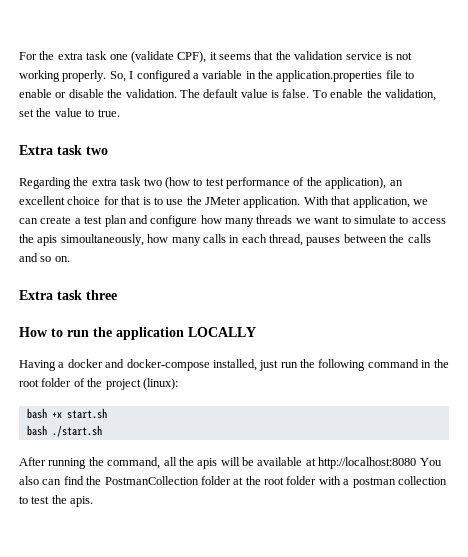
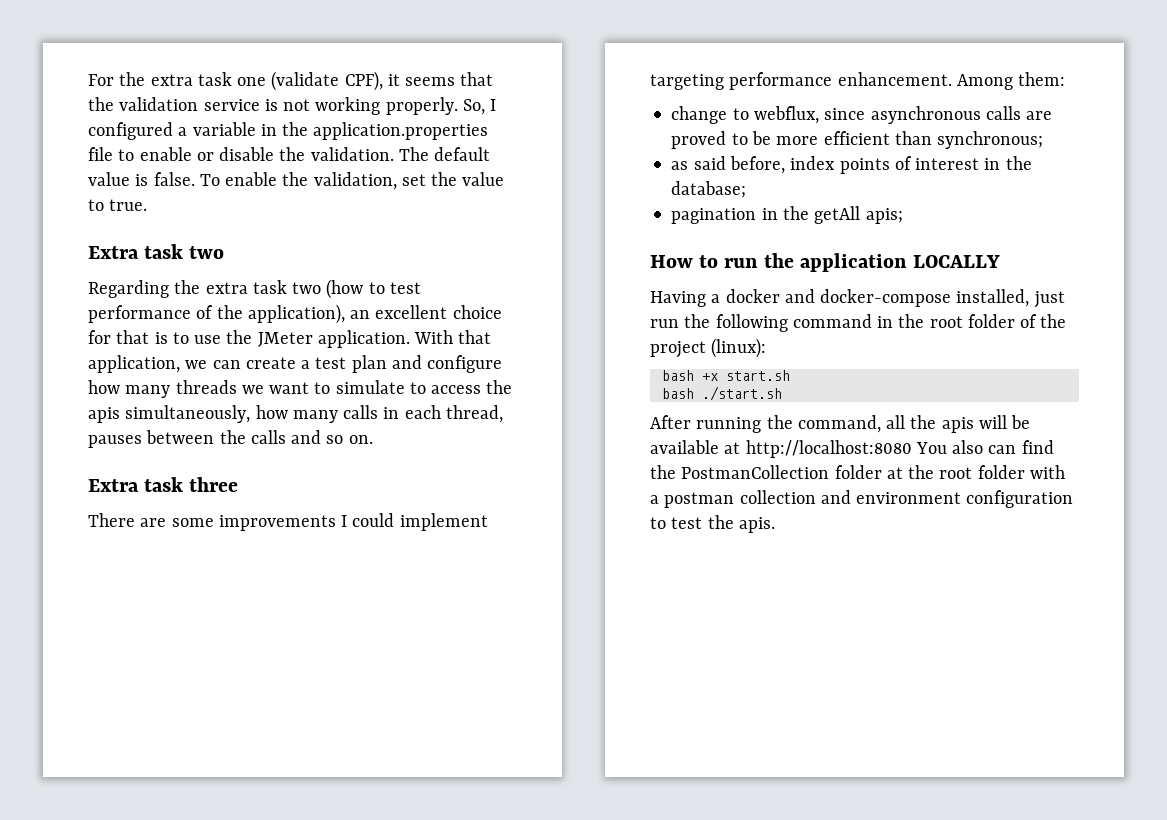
- With that application, we can create a test plan and configure how many threads we want to simulate to access the apis simoultaneously, how many calls in each thread, pauses between the calls and so on.
+ With that application, we can create a test plan and configure how many threads we want to simulate to access the apis simultaneously, how many calls in each thread, pauses between the calls and so on.
+ There are some improvements I could implement targeting performance enhancement. Among them:
+ change to webflux, since asynchronous calls are proved to be more efficient than synchronous;
+ as said before, index points of interest in the database;
+ pagination in the getAll apis;
- After running the command, all the apis will be available at http://localhost:8080 You also can find the PostmanCollection folder at the root folder with a postman collection to test the apis.
+ After running the command, all the apis will be available at http://localhost:8080 You also can find the PostmanCollection folder at the root folder with a postman collection and environment configuration to test the apis.

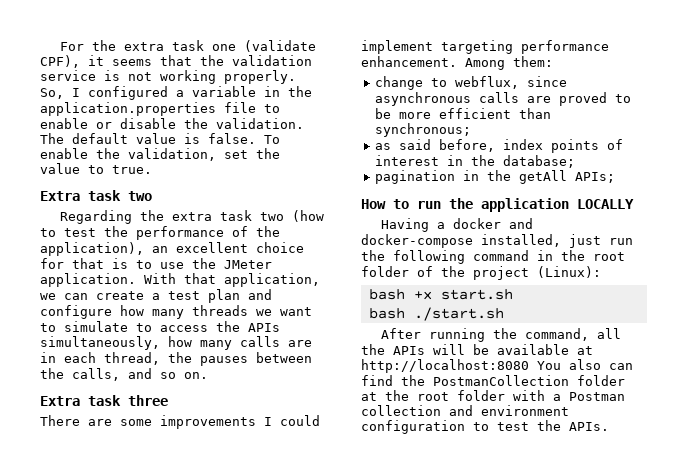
- Regarding the extra task two (how to test performance of the application), an excellent choice for that is to use the JMeter application.
+ Regarding the extra task two (how to test the performance of the application), an excellent choice for that is to use the JMeter application.
- With that application, we can create a test plan and configure how many threads we want to simulate to access the apis simultaneously, how many calls in each thread, pauses between the calls and so on.
+ With that application, we can create a test plan and configure how many threads we want to simulate to access the APIs simultaneously, how many calls are in each thread, the pauses between the calls, and so on.
- pagination in the getAll apis;
+ pagination in the getAll APIs;
- Having a docker and docker-compose installed, just run the following command in the root folder of the project (linux):
+ Having a docker and docker-compose installed, just run the following command in the root folder of the project (Linux):
- After running the command, all the apis will be available at http://localhost:8080 You also can find the PostmanCollection folder at the root folder with a postman collection and environment configuration to test the apis.
+ After running the command, all the APIs will be available at http://localhost:8080 You also can find the PostmanCollection folder at the root folder with a Postman collection and environment configuration to test the APIs.

